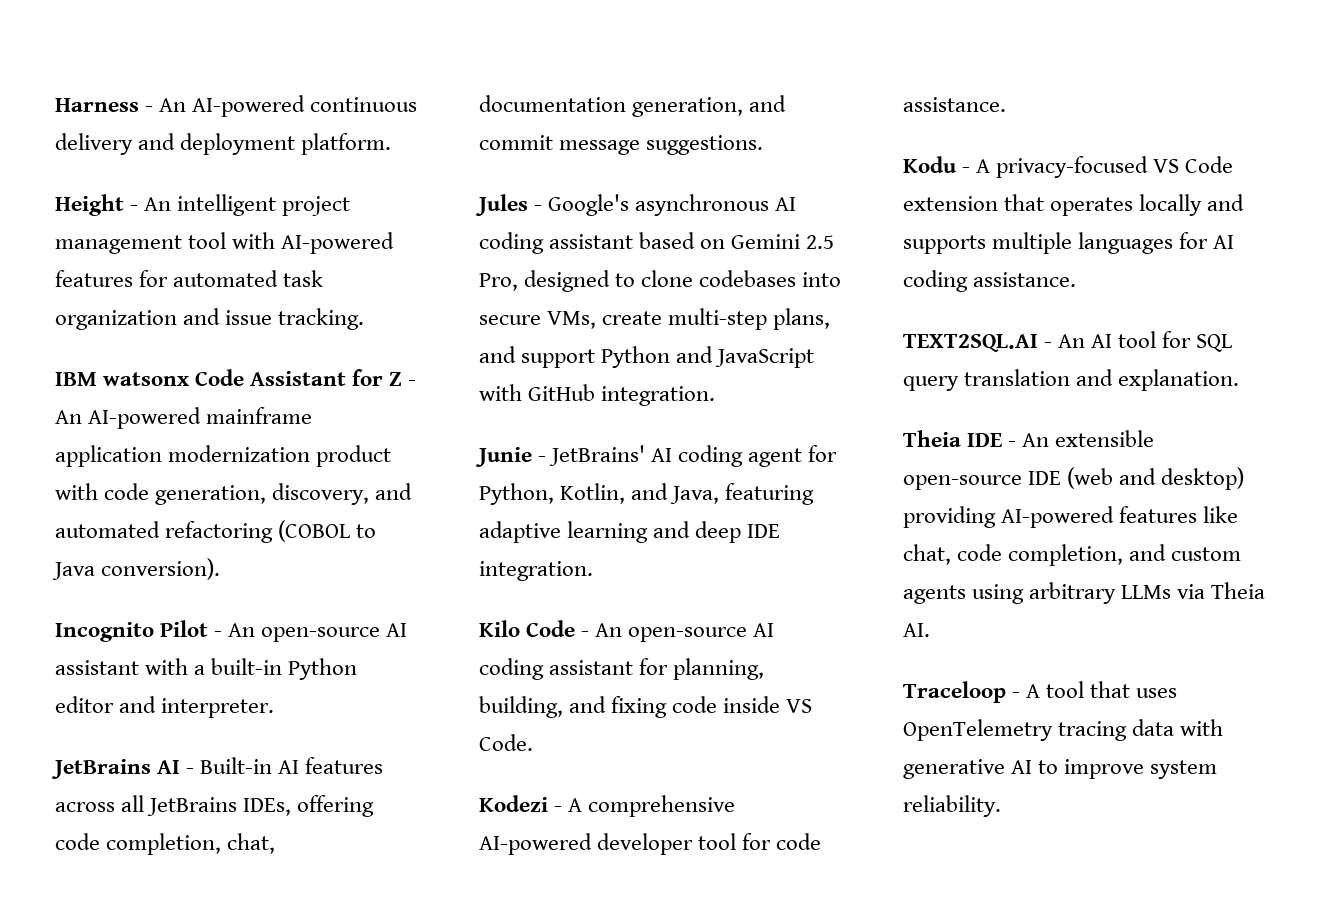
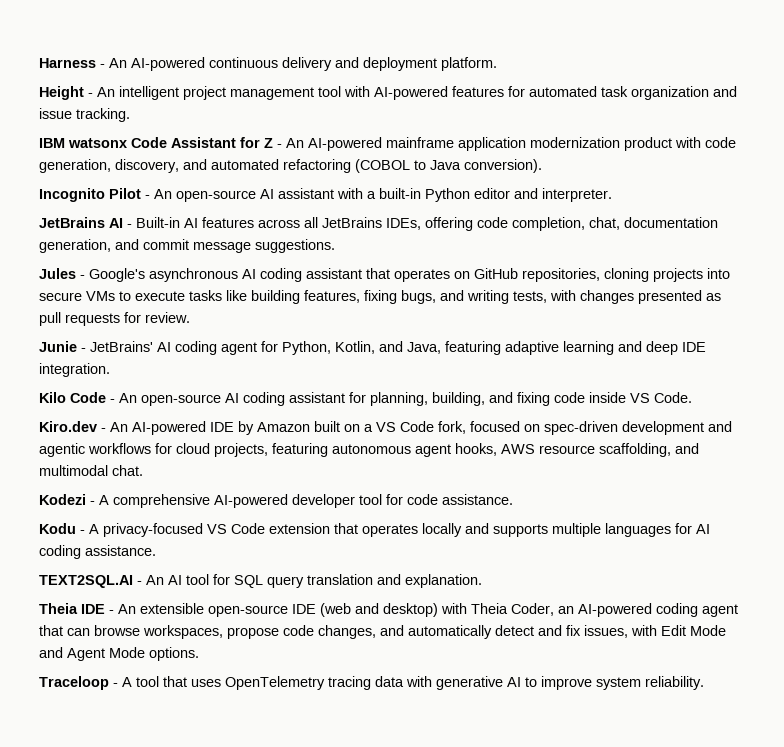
- Jules - Google's asynchronous AI coding assistant based on Gemini 2.5 Pro, designed to clone codebases into secure VMs, create multi-step plans, and support Python and JavaScript with GitHub integration.
+ Jules - Google's asynchronous AI coding assistant that operates on GitHub repositories, cloning projects into secure VMs to execute tasks like building features, fixing bugs, and writing tests, with changes presented as pull requests for review.
+ Kiro.dev - An AI-powered IDE by Amazon built on a VS Code fork, focused on spec-driven development and agentic workflows for cloud projects, featuring autonomous agent hooks, AWS resource scaffolding, and multimodal chat.
- Theia IDE - An extensible open-source IDE (web and desktop) providing AI-powered features like chat, code completion, and custom agents using arbitrary LLMs via Theia AI.
+ Theia IDE - An extensible open-source IDE (web and desktop) with Theia Coder, an AI-powered coding agent that can browse workspaces, propose code changes, and automatically detect and fix issues, with Edit Mode and Agent Mode options.

